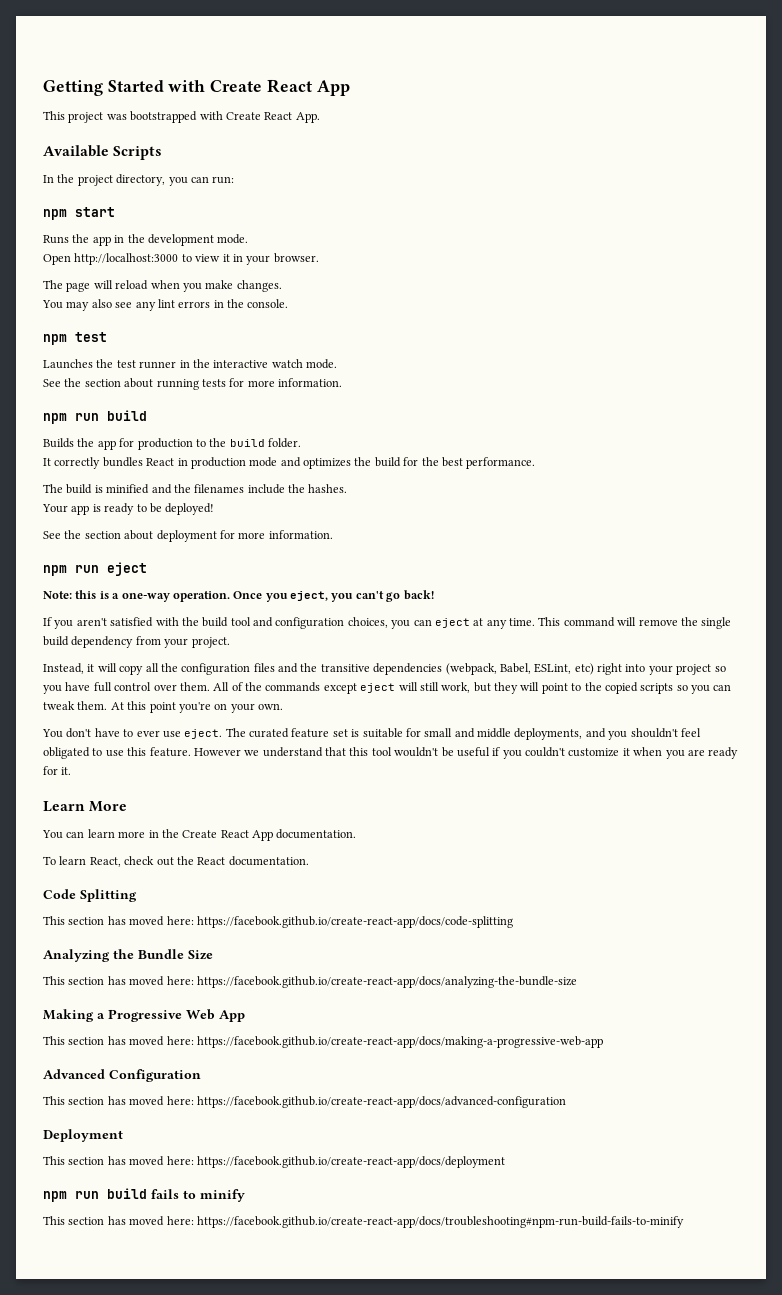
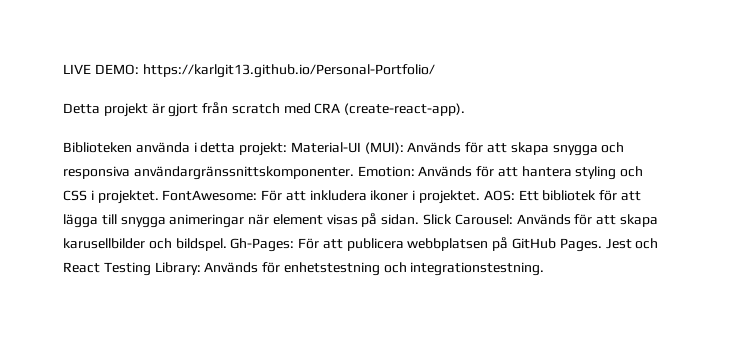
- Getting Started with Create React App
- This project was bootstrapped with Create React App.
- Available Scripts
- In the project directory, you can run:
- npm start
- Runs the app in the development mode.
- Open http://localhost:3000 to view it in your browser.
- The page will reload when you make changes.
- You may also see any lint errors in the console.
- npm test
- Launches the test runner in the interactive watch mode.
- See the section about running tests for more information.
- npm run build
- Builds the app for production to the build folder.
- It correctly bundles React in production mode and optimizes the build for the best performance.
- The build is minified and the filenames include the hashes.
- Your app is ready to be deployed!
- See the section about deployment for more information.
- npm run eject
- Note: this is a one-way operation. Once you eject, you can't go back!
- If you aren't satisfied with the build tool and configuration choices, you can eject at any time. This command will remove the single build dependency from your project.
- Instead, it will copy all the configuration files and the transitive dependencies (webpack, Babel, ESLint, etc) right into your project so you have full control over them. All of the commands except eject will still work, but they will point to the copied scripts so you can tweak them. At this point you're on your own.
- You don't have to ever use eject. The curated feature set is suitable for small and middle deployments, and you shouldn't feel obligated to use this feature. However we understand that this tool wouldn't be useful if you couldn't customize it when you are ready for it.
- Learn More
- You can learn more in the Create React App documentation.
- To learn React, check out the React documentation.
- Code Splitting
- This section has moved here: https://facebook.github.io/create-react-app/docs/code-splitting
- Analyzing the Bundle Size
- This section has moved here: https://facebook.github.io/create-react-app/docs/analyzing-the-bundle-size
- Making a Progressive Web App
- This section has moved here: https://facebook.github.io/create-react-app/docs/making-a-progressive-web-app
- Advanced Configuration
- This section has moved here: https://facebook.github.io/create-react-app/docs/advanced-configuration
- Deployment
- This section has moved here: https://facebook.github.io/create-react-app/docs/deployment
- npm run build fails to minify
- This section has moved here: https://facebook.github.io/create-react-app/docs/troubleshooting#npm-run-build-fails-to-minify
+ LIVE DEMO: https://karlgit13.github.io/Personal-Portfolio/
+ Detta projekt är gjort från scratch med CRA (create-react-app).
+ Biblioteken använda i detta projekt: Material-UI (MUI): Används för att skapa snygga och responsiva användargränssnittskomponenter. Emotion: Används för att hantera styling och CSS i projektet. FontAwesome: För att inkludera ikoner i projektet. AOS: Ett bibliotek för att lägga till snygga animeringar när element visas på sidan. Slick Carousel: Används för att skapa karusellbilder och bildspel. Gh-Pages: För att publicera webbplatsen på GitHub Pages. Jest och React Testing Library: Används för enhetstestning och integrationstestning.

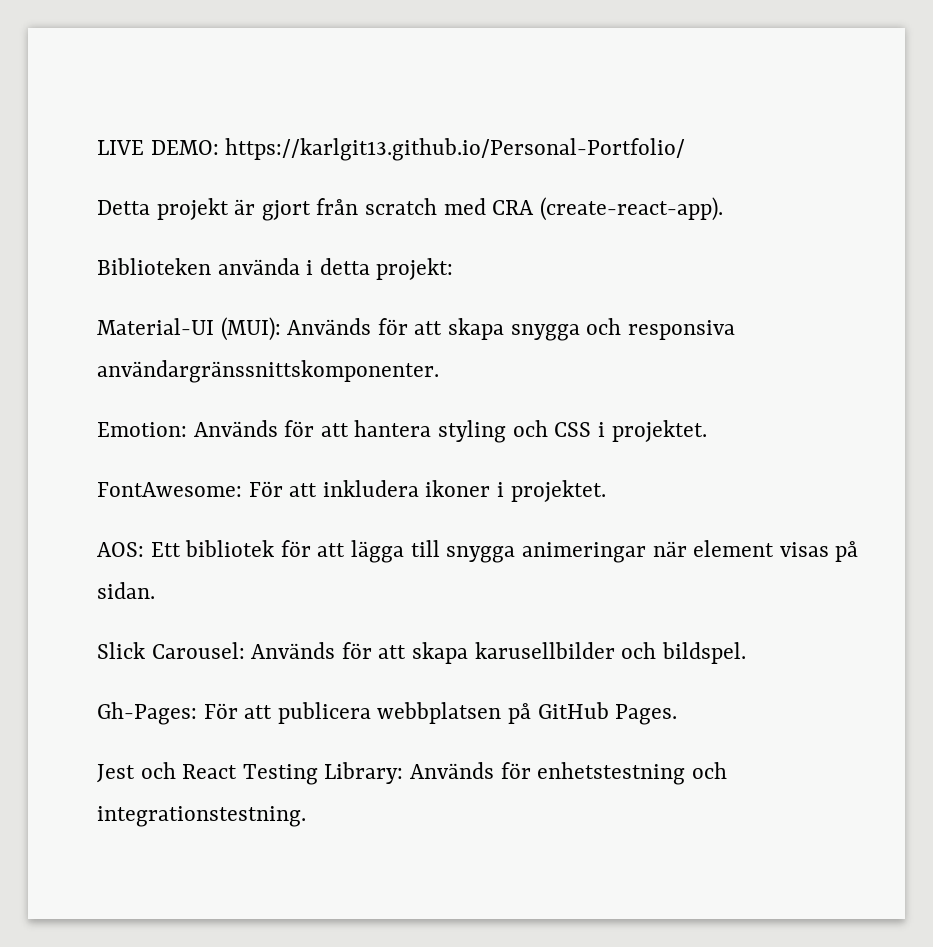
- Biblioteken använda i detta projekt: Material-UI (MUI):
+ Biblioteken använda i detta projekt:
+ Material-UI (MUI):
- Används för att skapa snygga och responsiva användargränssnittskomponenter. Emotion:
+ Används för att skapa snygga och responsiva användargränssnittskomponenter.
+ Emotion:
- Används för att hantera styling och CSS i projektet. FontAwesome:
+ Används för att hantera styling och CSS i projektet.
+ FontAwesome:
- För att inkludera ikoner i projektet. AOS:
+ För att inkludera ikoner i projektet.
+ AOS:
- Ett bibliotek för att lägga till snygga animeringar när element visas på sidan. Slick Carousel:
+ Ett bibliotek för att lägga till snygga animeringar när element visas på sidan.
+ Slick Carousel:
- Används för att skapa karusellbilder och bildspel. Gh-Pages:
+ Används för att skapa karusellbilder och bildspel.
+ Gh-Pages:
- För att publicera webbplatsen på GitHub Pages. Jest och React Testing Library:
+ För att publicera webbplatsen på GitHub Pages.
+ Jest och React Testing Library:

